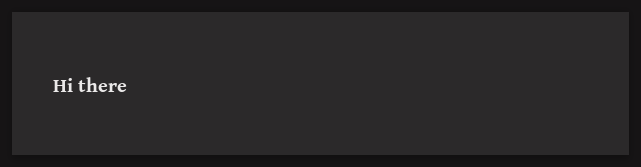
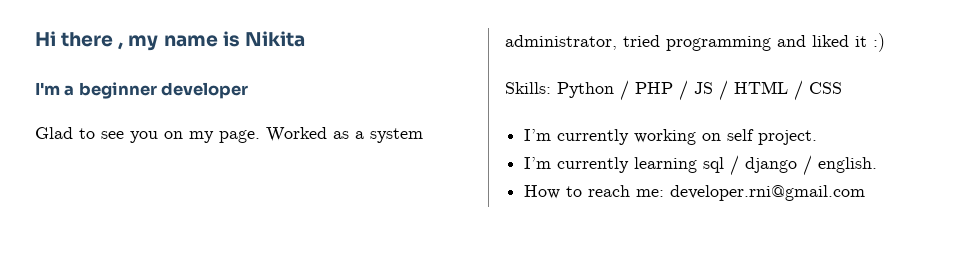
- Hi there
+ Hi there , my name is Nikita
+ I'm a beginner developer
+ Glad to see you on my page. Worked as a system administrator, tried programming and liked it :)
+ Skills: Python / PHP / JS / HTML / CSS
+ I’m currently working on self project.
+ I’m currently learning sql / django / english.
+ How to reach me: developer.rni@gmail.com

